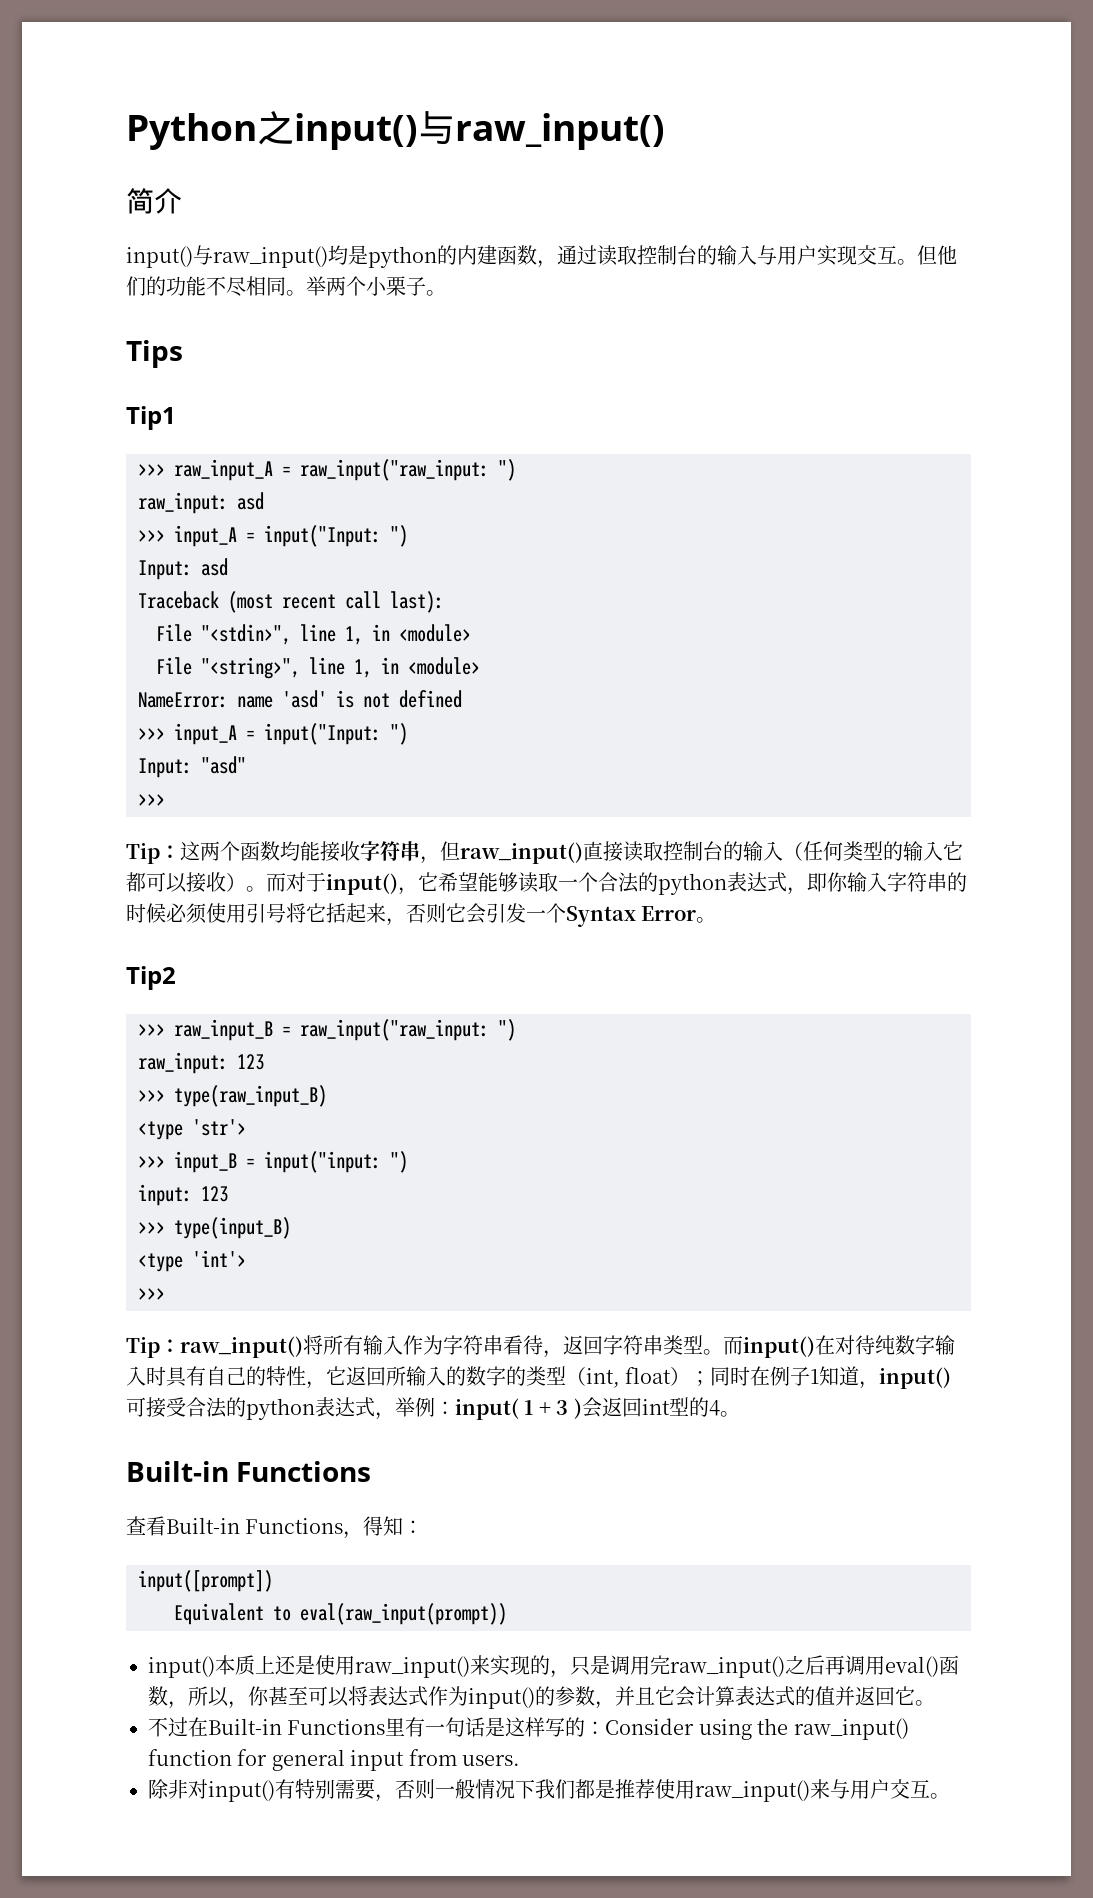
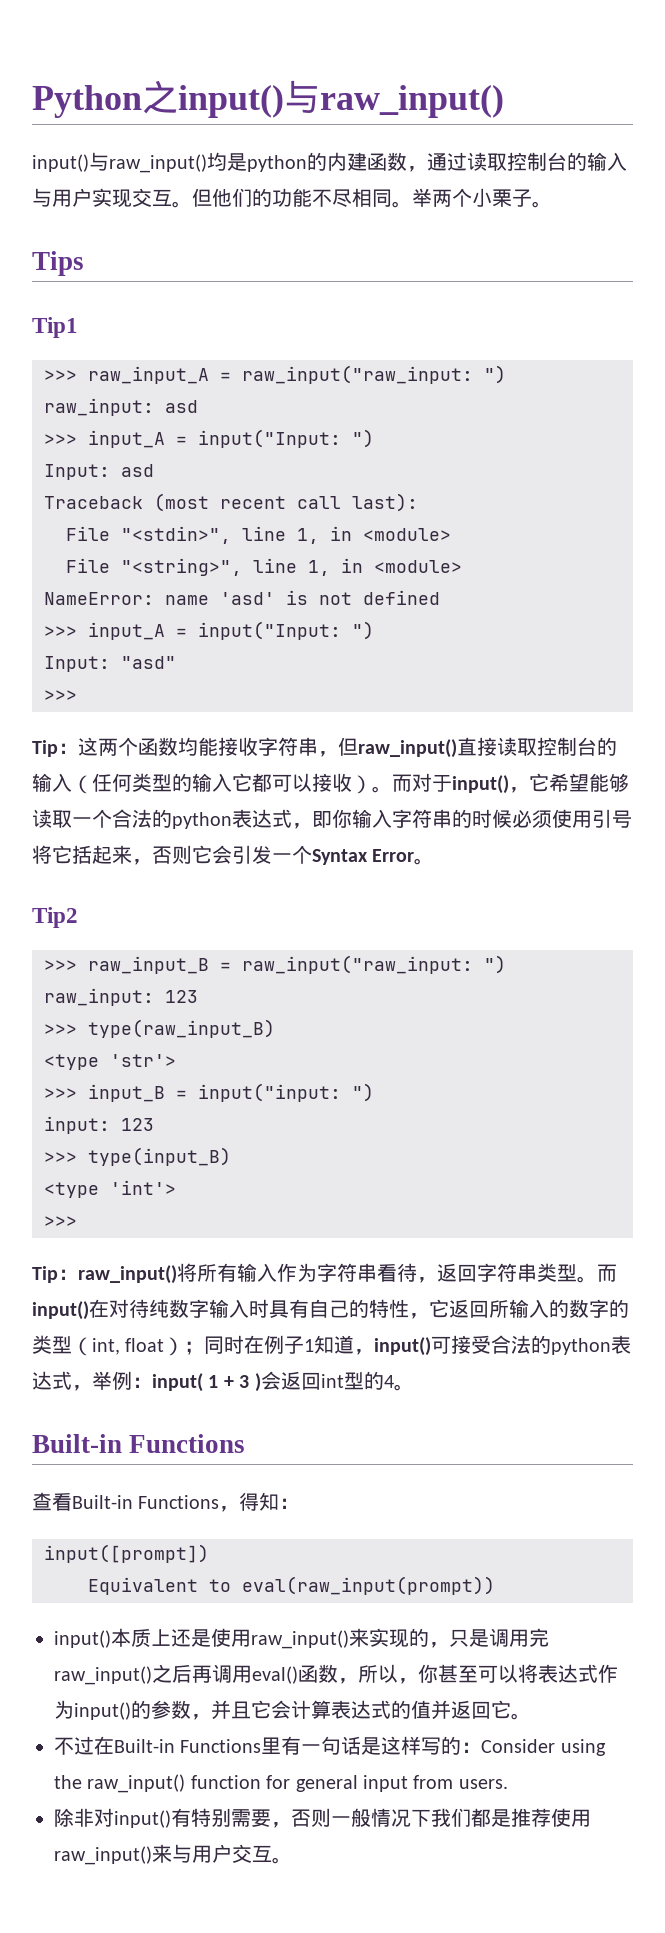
- 简介

